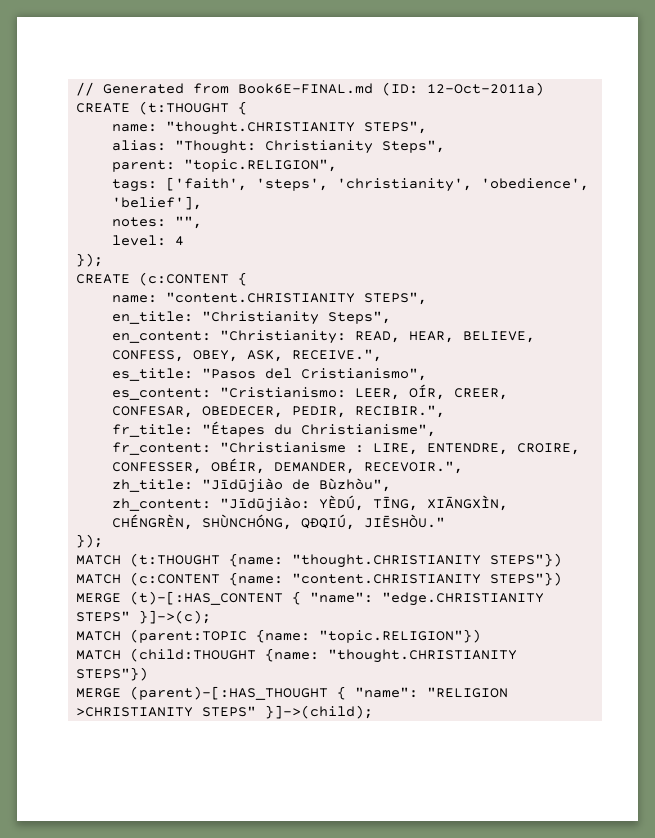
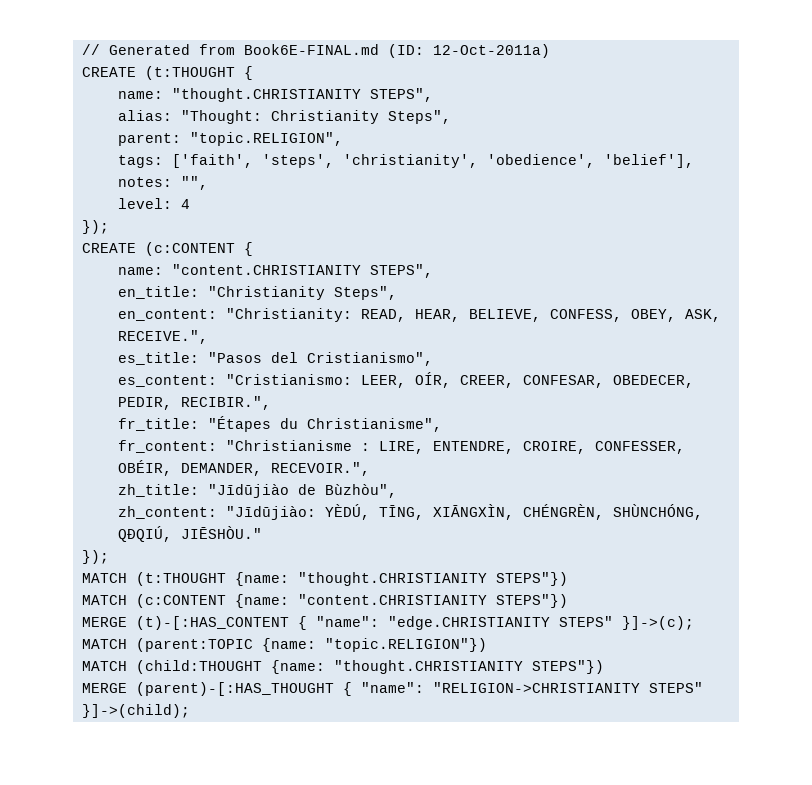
- MERGE (parent)-[:HAS_THOUGHT { "name": "RELIGION >CHRISTIANITY STEPS" }]->(child);
+ MERGE (parent)-[:HAS_THOUGHT { "name": "RELIGION->CHRISTIANITY STEPS" }]->(child);

